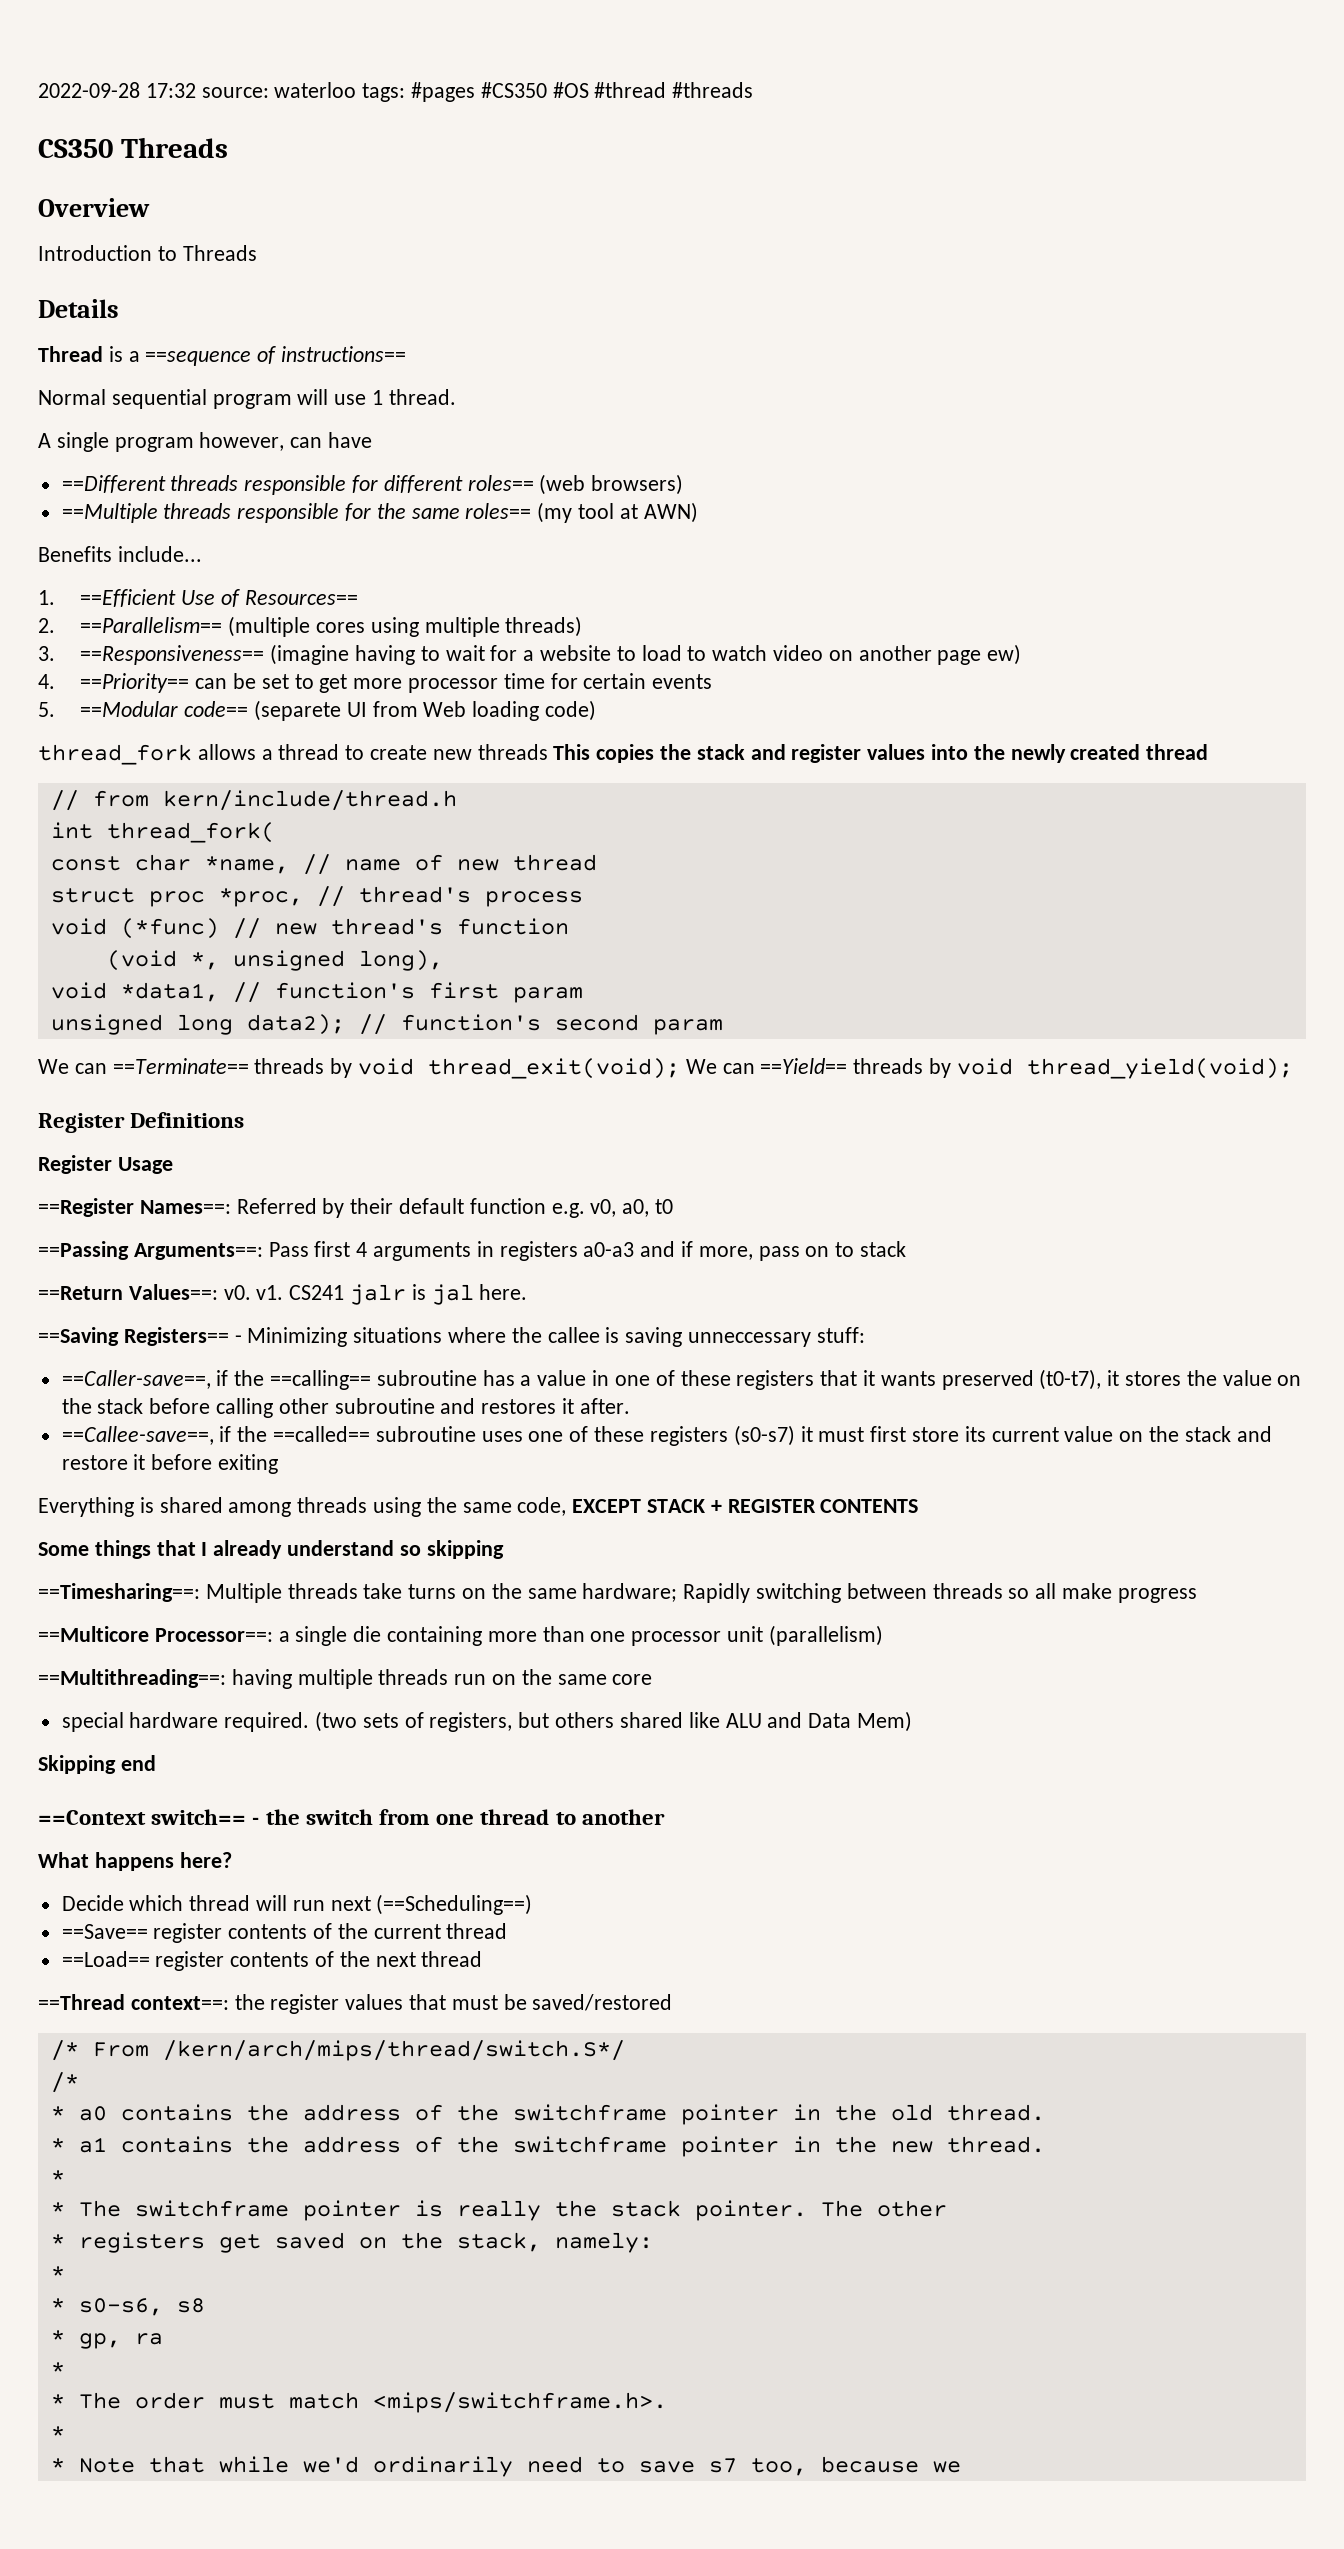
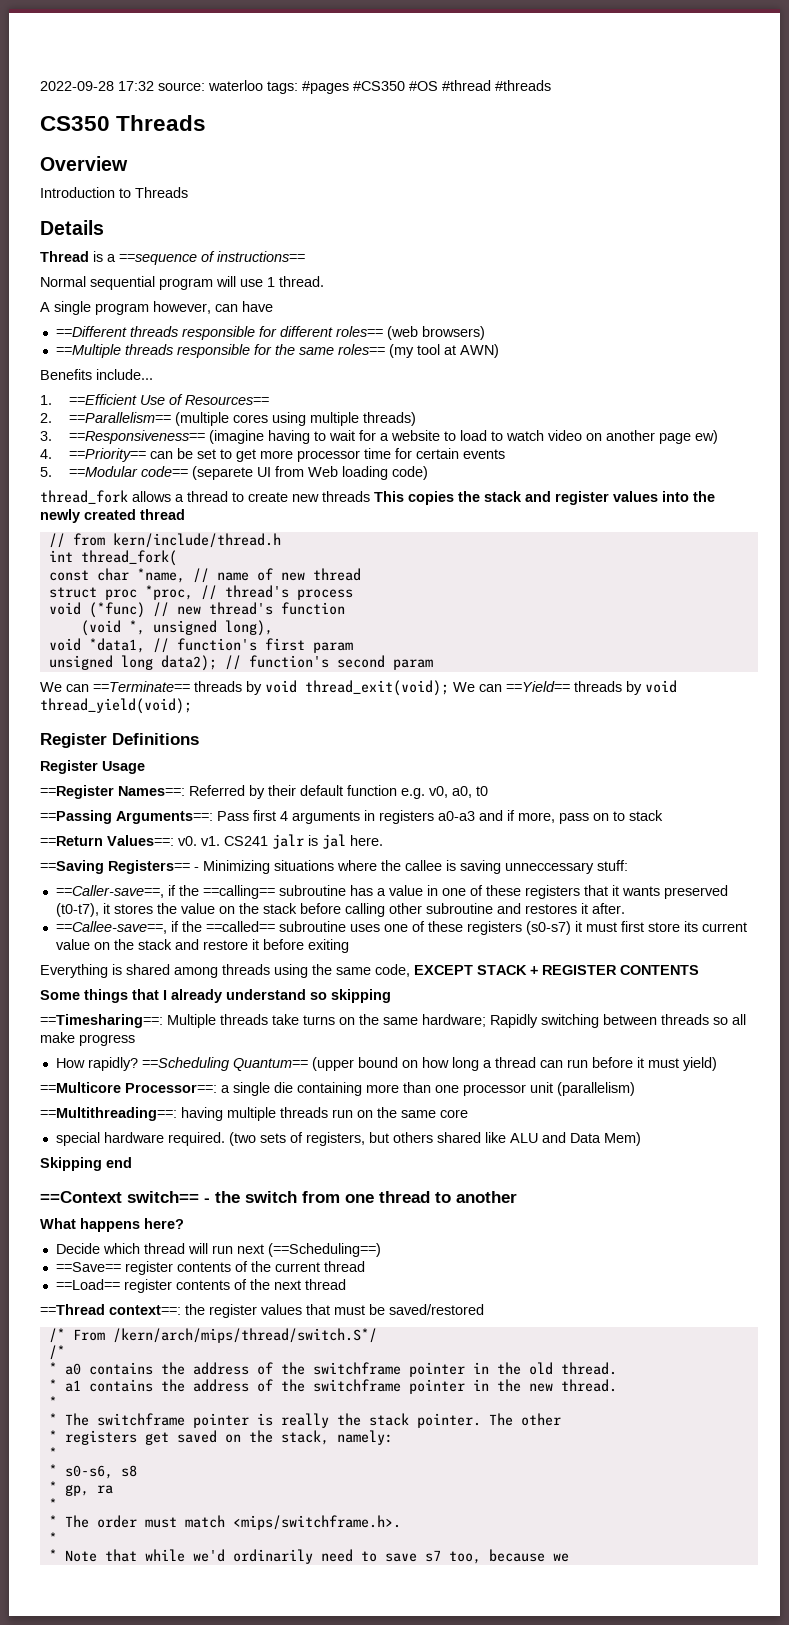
+ How rapidly? ==Scheduling Quantum== (upper bound on how long a thread can run before it must yield)

